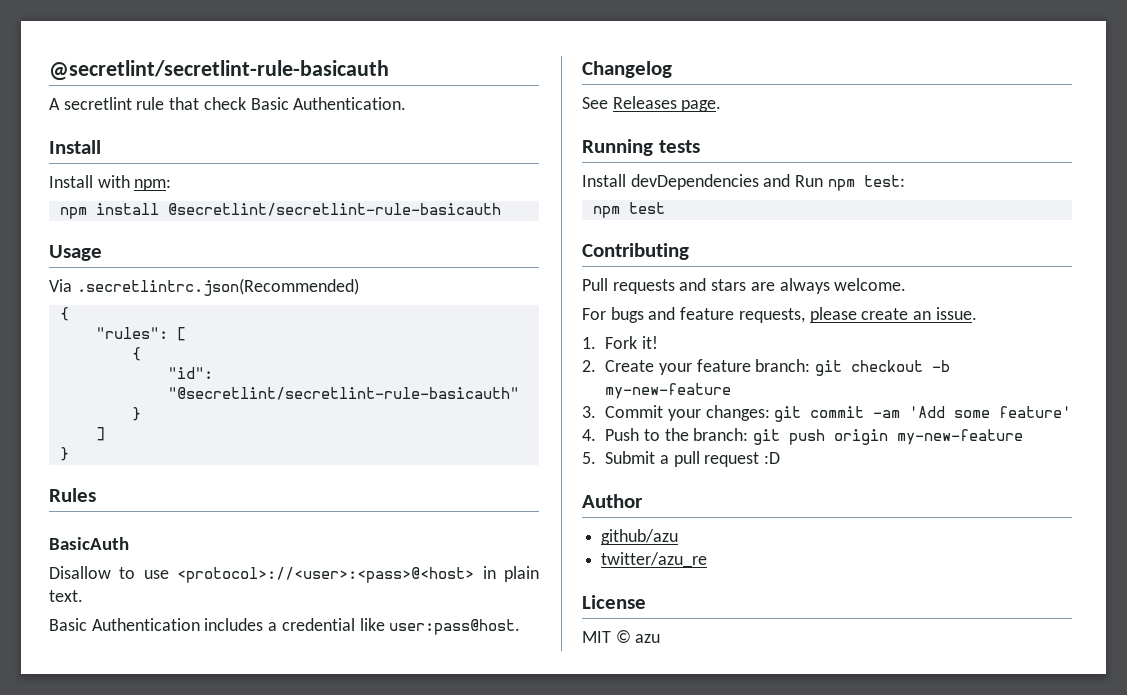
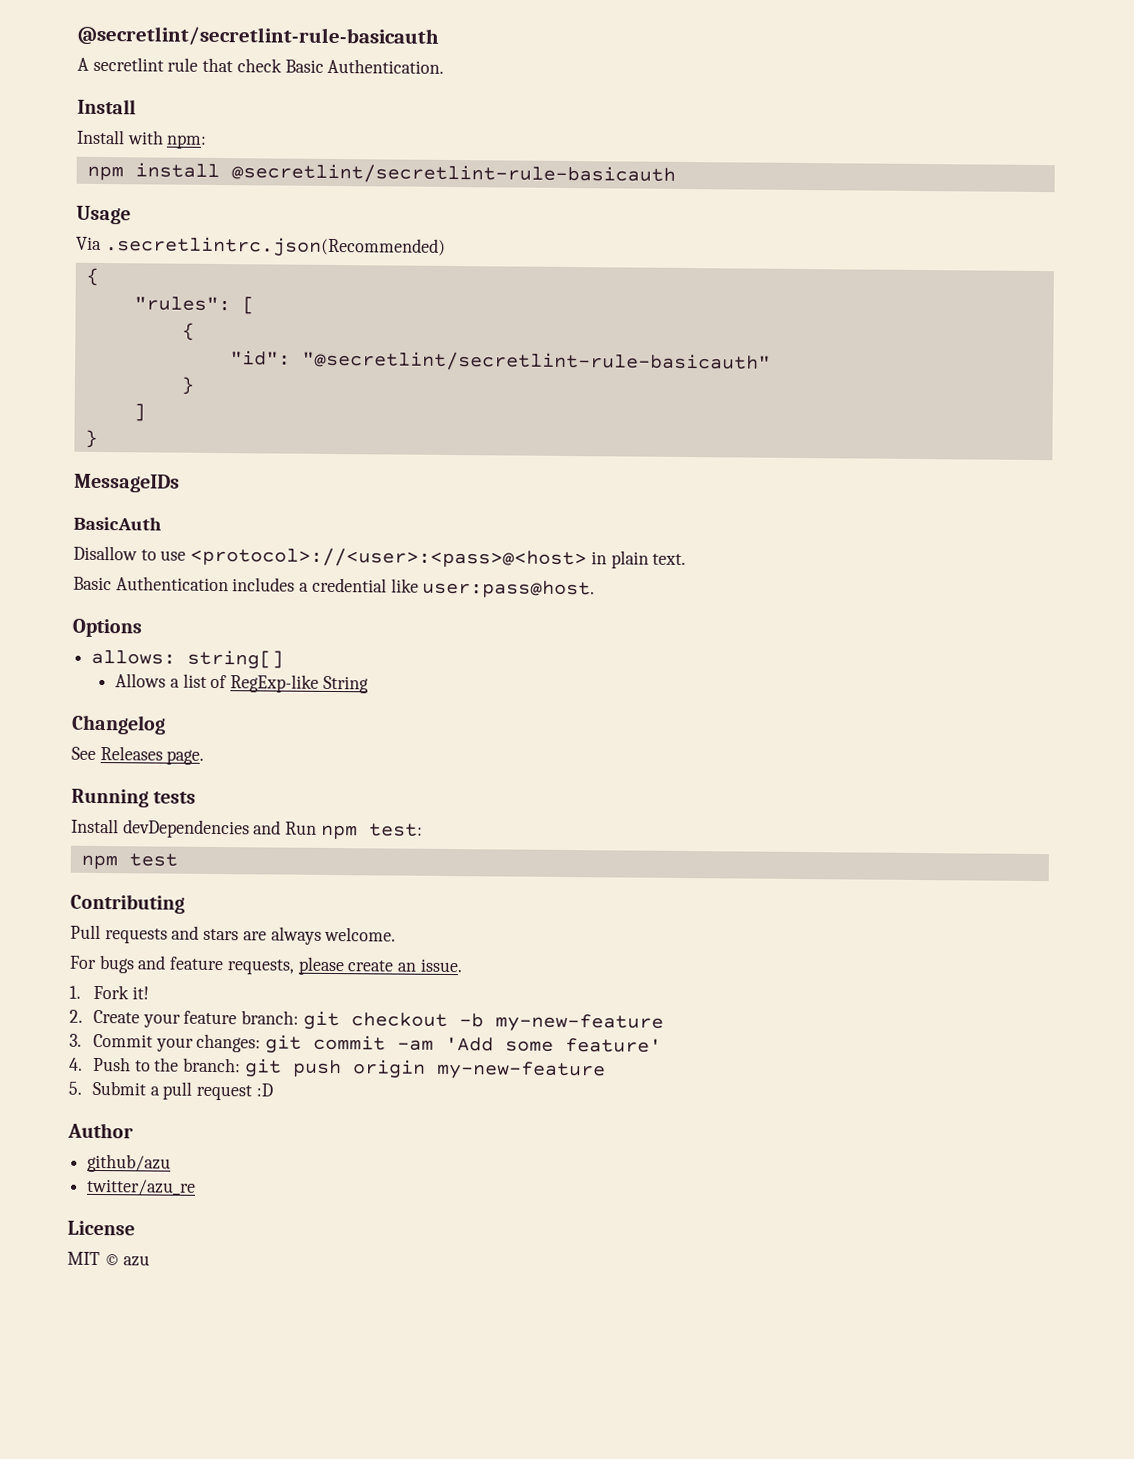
- Rules
+ MessageIDs
+ Options
+ allows: string[]
+ Allows a list of RegExp-like String

